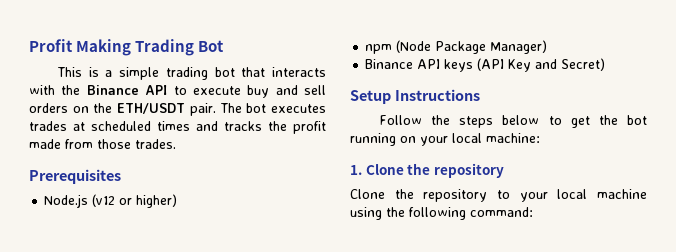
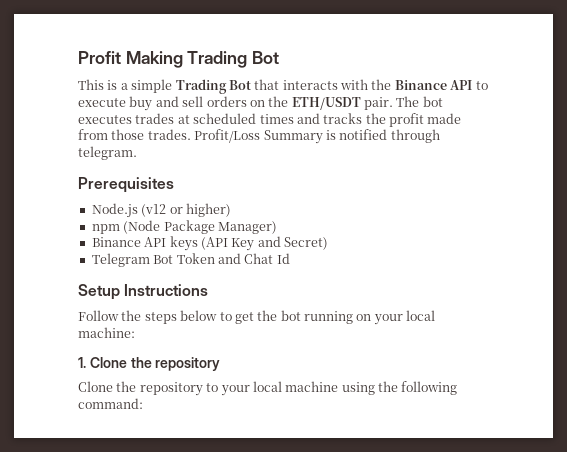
- This is a simple trading bot that interacts with the Binance API to execute buy and sell orders on the ETH/USDT pair.
+ This is a simple Trading Bot that interacts with the Binance API to execute buy and sell orders on the ETH/USDT pair.
+ Profit/Loss Summary is notified through telegram.
+ Telegram Bot Token and Chat Id

